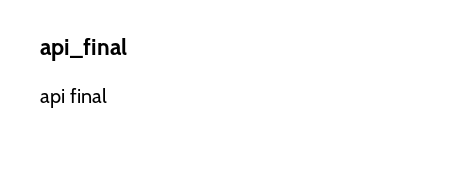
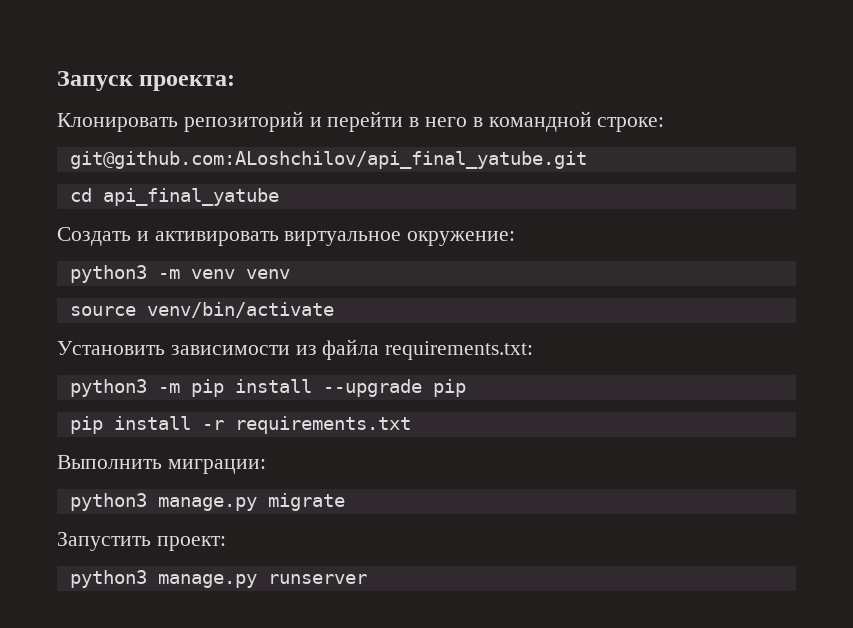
- api_final
- api final
+ Запуск проекта:
+ Клонировать репозиторий и перейти в него в командной строке:
+ git@github.com:ALoshchilov/api_final_yatube.git
+ cd api_final_yatube
+ Cоздать и активировать виртуальное окружение:
+ python3 -m venv venv
+ source venv/bin/activate
+ Установить зависимости из файла requirements.txt:
+ python3 -m pip install --upgrade pip
+ pip install -r requirements.txt
+ Выполнить миграции:
+ python3 manage.py migrate
+ Запустить проект:
+ python3 manage.py runserver

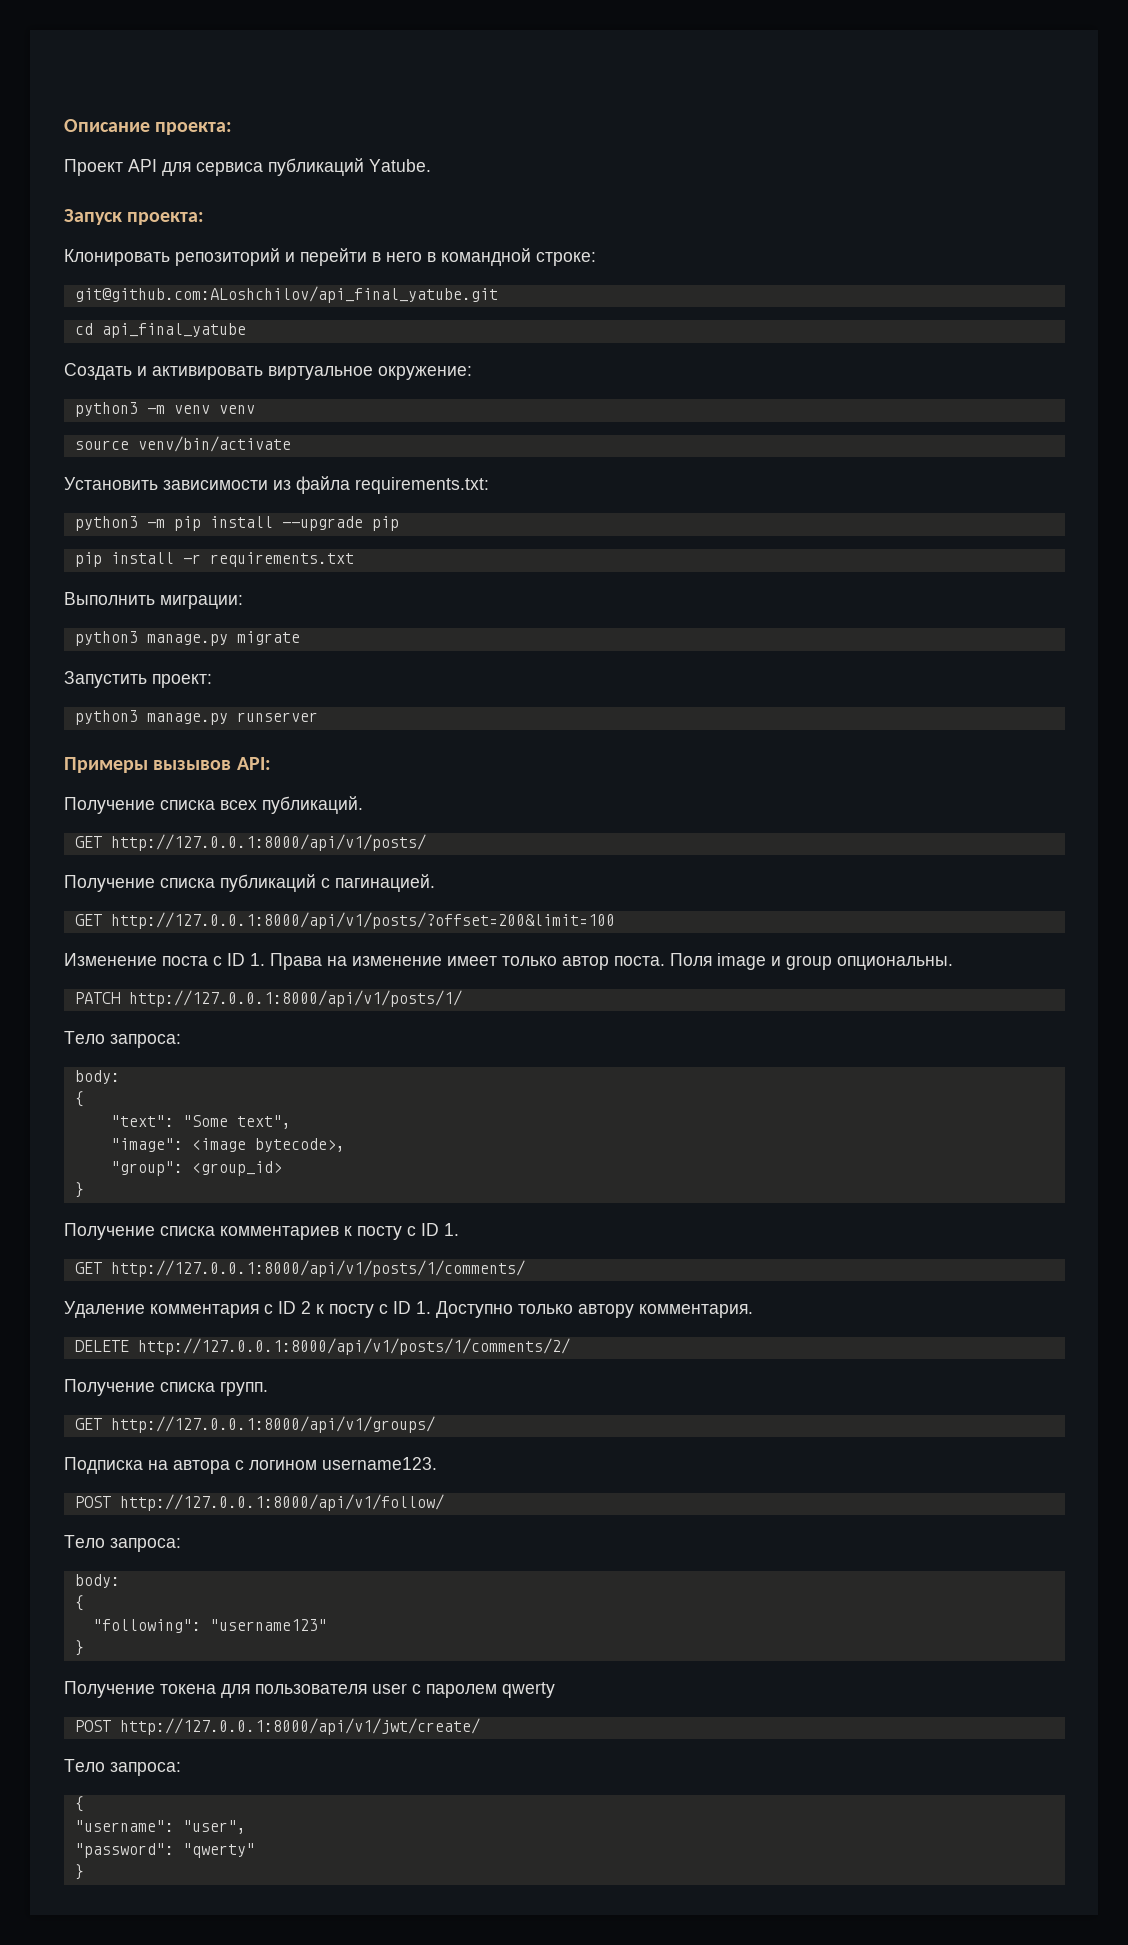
+ Описание проекта:
+ Проект API для сервиса публикаций Yatube.
+ Примеры вызывов API:
+ Получение списка всех публикаций.
+ GET http://127.0.0.1:8000/api/v1/posts/
+ Получение списка публикаций с пагинацией.
+ GET http://127.0.0.1:8000/api/v1/posts/?offset=200&limit=100
+ Изменение поста с ID 1. Права на изменение имеет только автор поста. Поля image и group опциональны.
+ PATCH http://127.0.0.1:8000/api/v1/posts/1/
+ Тело запроса:
+ body:
+ {
+ "text": "Some text",
+ "image": <image bytecode>,
+ "group": <group_id>
+ }
+ Получение списка комментариев к посту с ID 1.
+ GET http://127.0.0.1:8000/api/v1/posts/1/comments/
+ Удаление комментария с ID 2 к посту с ID 1. Доступно только автору комментария.
+ DELETE http://127.0.0.1:8000/api/v1/posts/1/comments/2/
+ Получение списка групп.
+ GET http://127.0.0.1:8000/api/v1/groups/
+ Подписка на автора с логином username123.
+ POST http://127.0.0.1:8000/api/v1/follow/
+ Тело запроса:
+ body:
+ {
+ "following": "username123"
+ }
+ Получение токена для пользователя user с паролем qwerty
+ POST http://127.0.0.1:8000/api/v1/jwt/create/
+ Тело запроса:
+ {
+ "username": "user",
+ "password": "qwerty"
+ }

